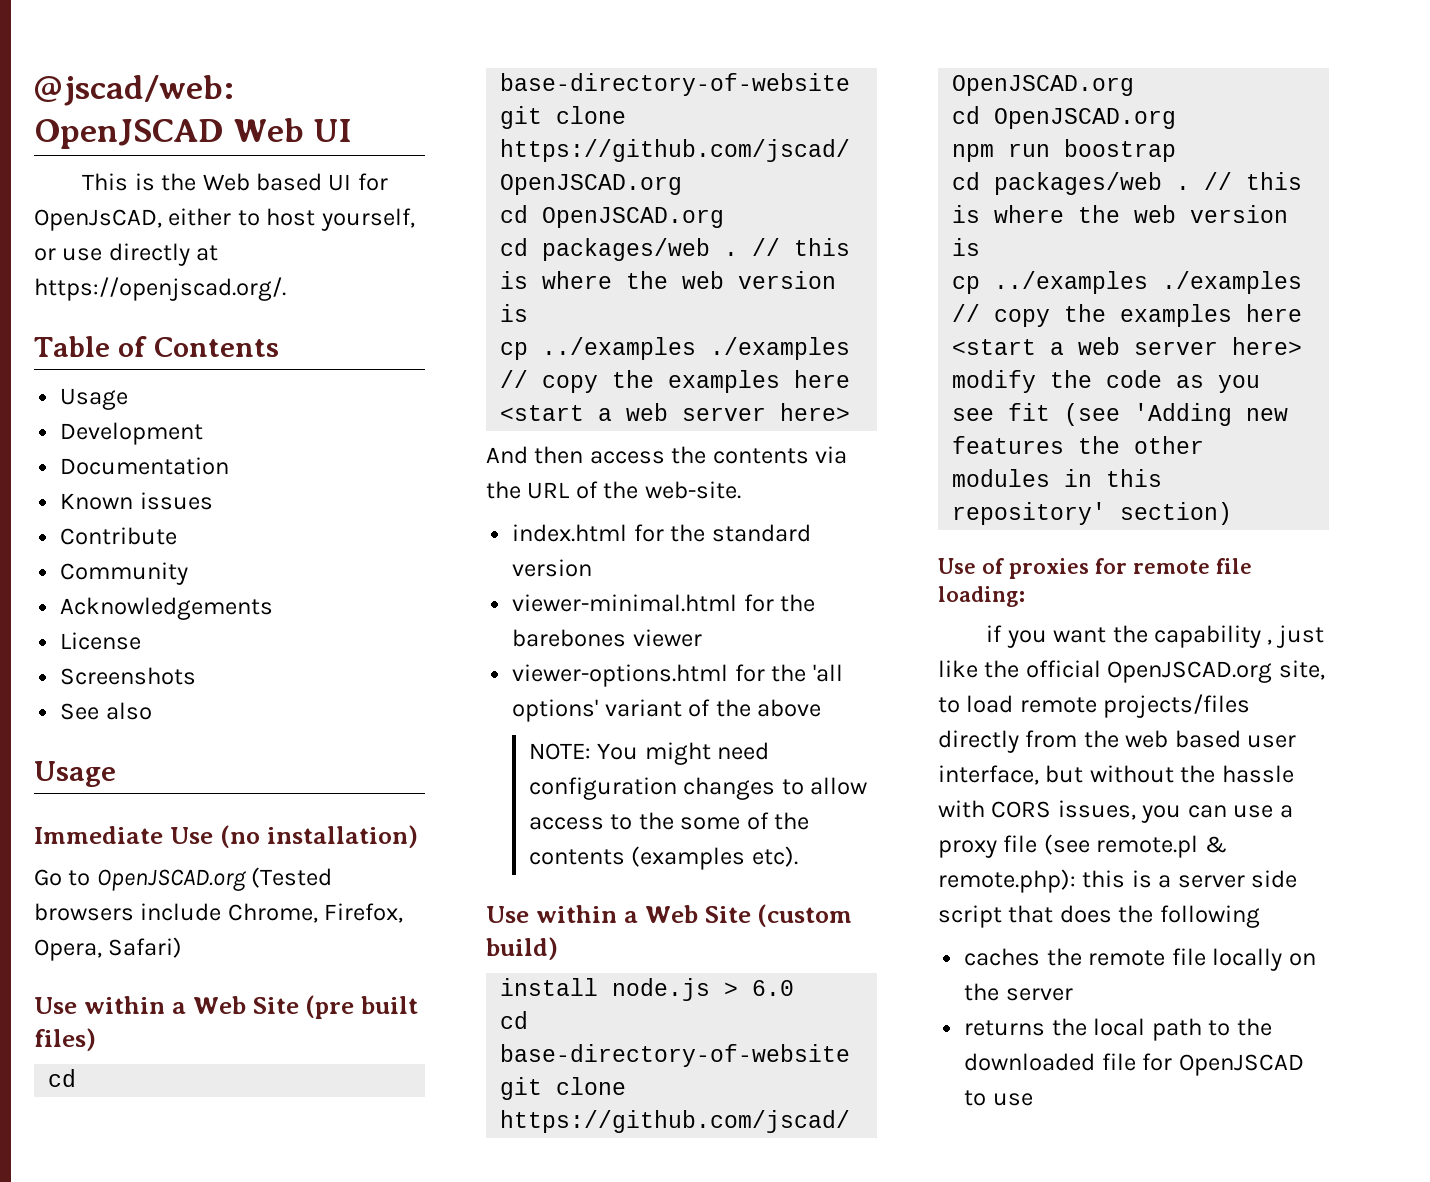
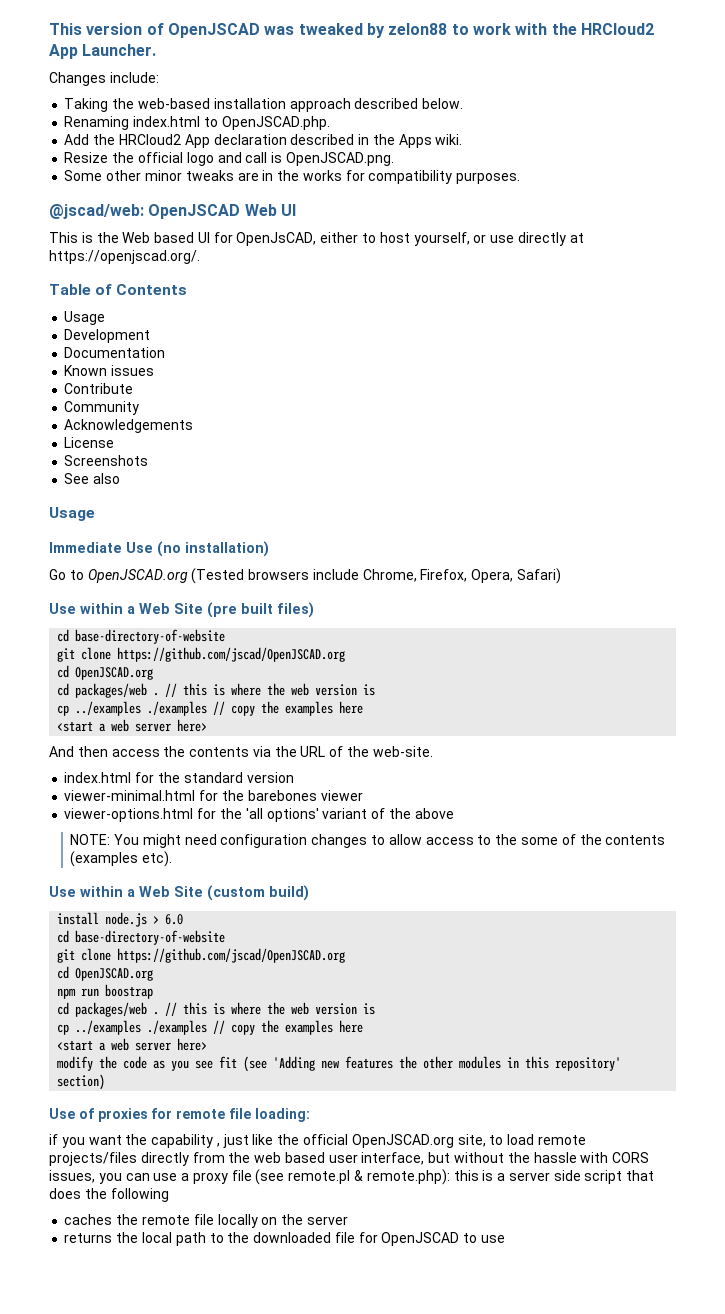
+ This version of OpenJSCAD was tweaked by zelon88 to work with the HRCloud2 App Launcher.
+ Changes include:
+ Taking the web-based installation approach described below.
+ Renaming index.html to OpenJSCAD.php.
+ Add the HRCloud2 App declaration described in the Apps wiki.
+ Resize the official logo and call is OpenJSCAD.png.
+ Some other minor tweaks are in the works for compatibility purposes.

